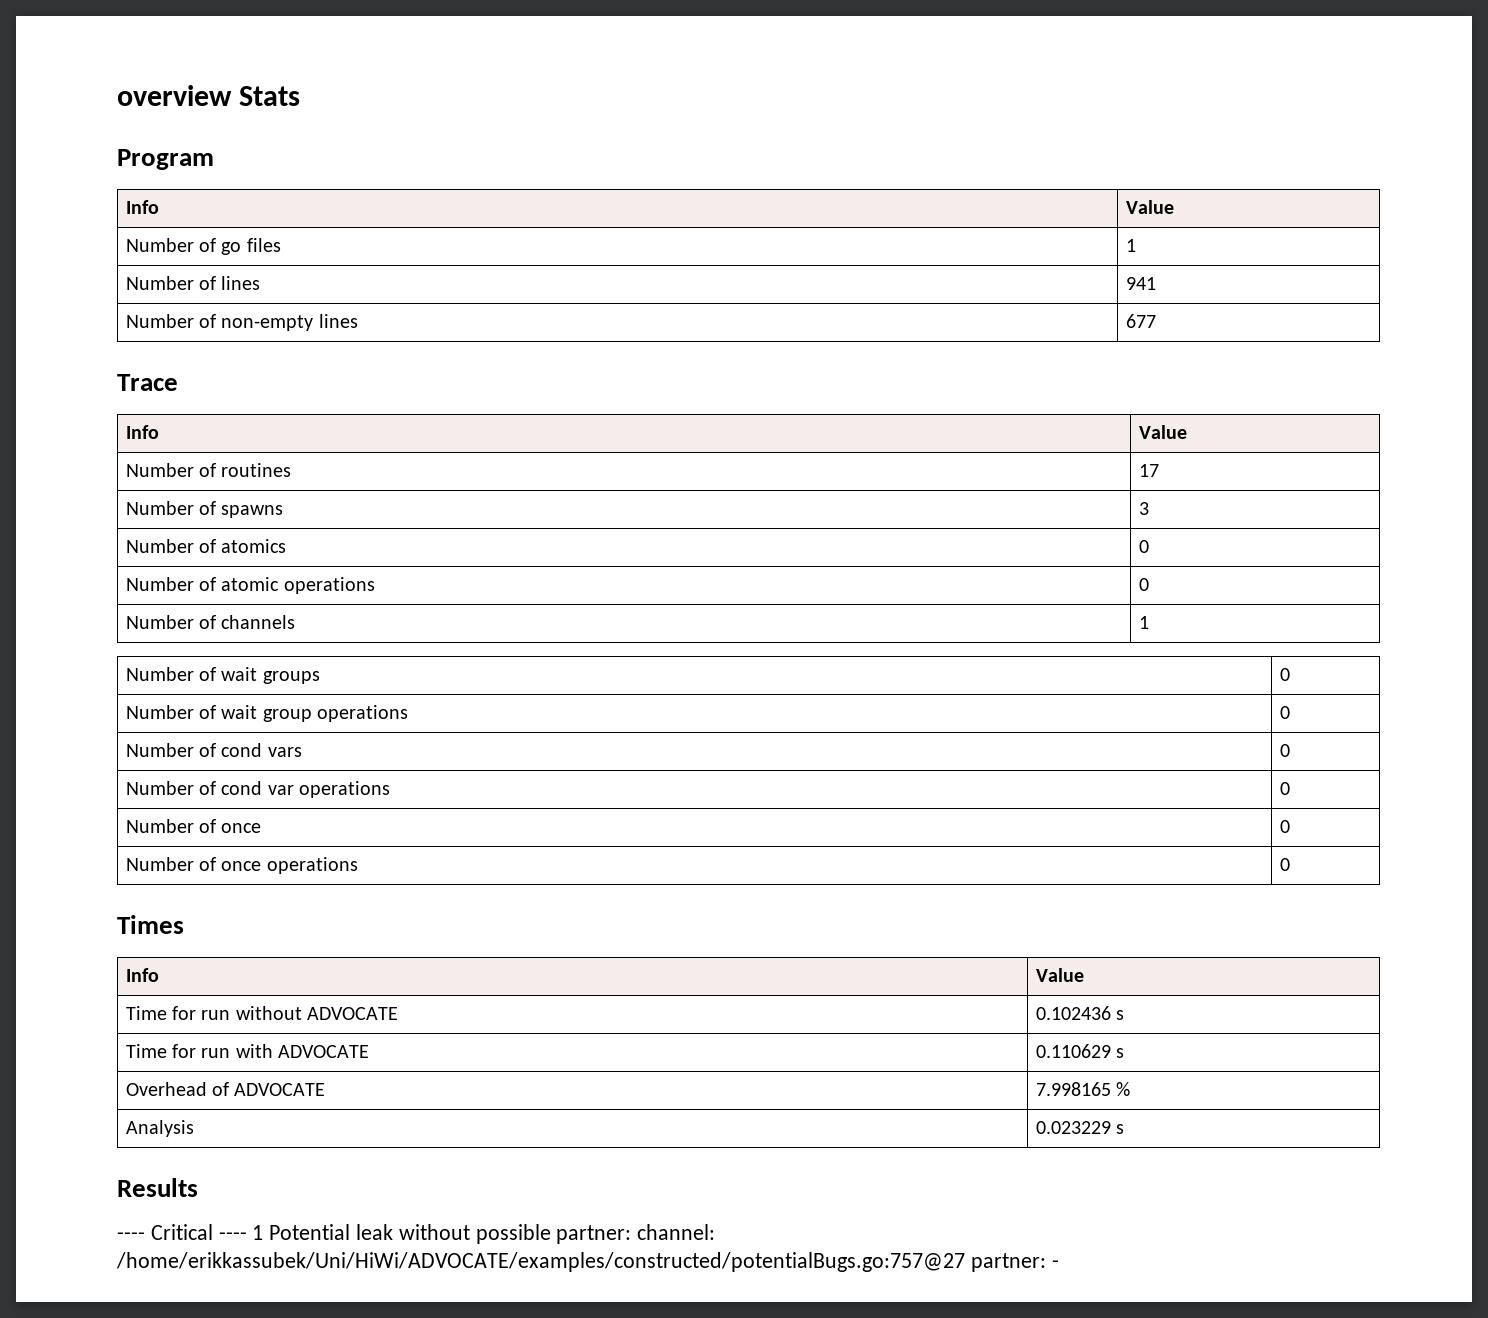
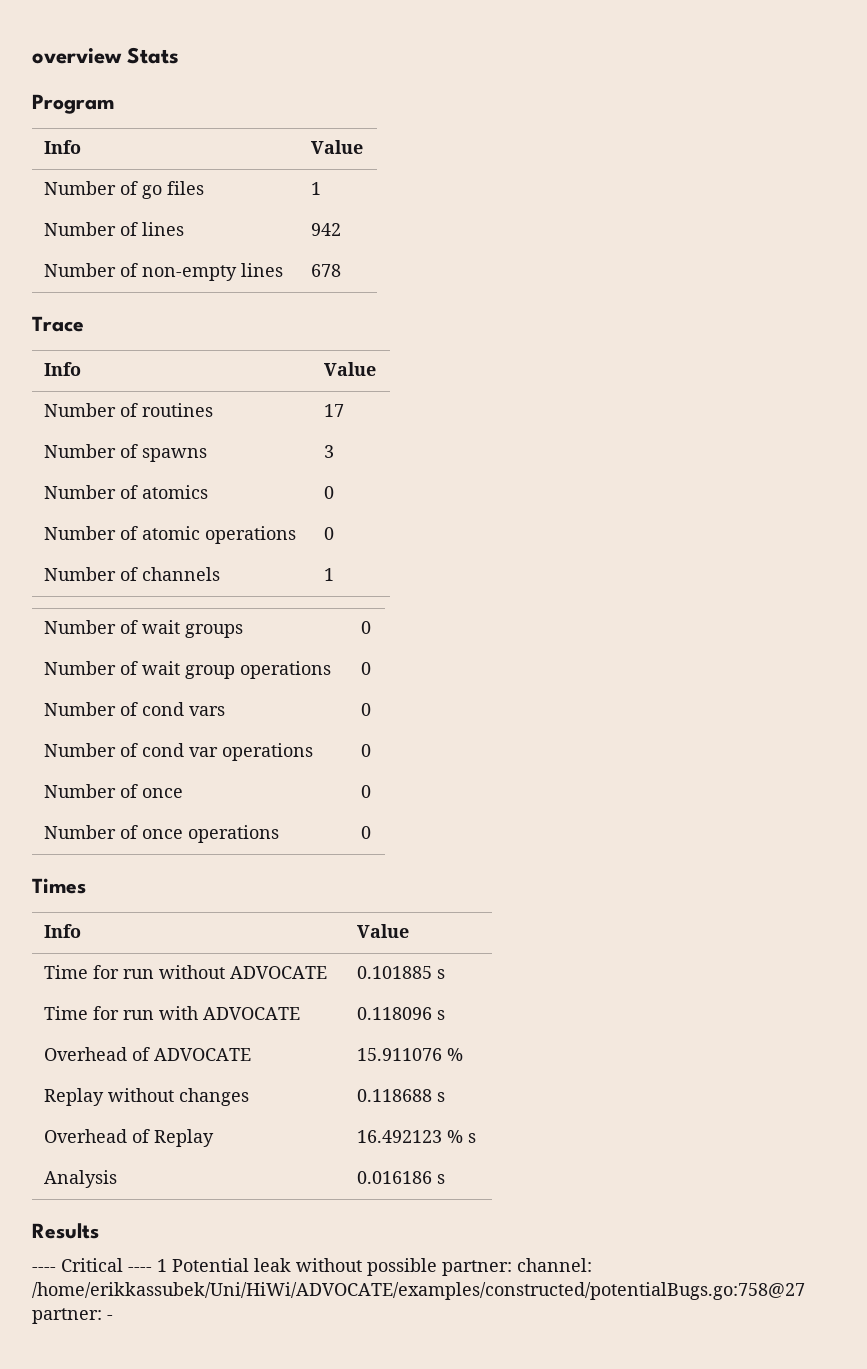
- Number of lines | 941
+ Number of lines | 942
- Number of non-empty lines | 677
+ Number of non-empty lines | 678
- Time for run without ADVOCATE | 0.102436 s
+ Time for run without ADVOCATE | 0.101885 s
- Time for run with ADVOCATE | 0.110629 s
+ Time for run with ADVOCATE | 0.118096 s
- Overhead of ADVOCATE | 7.998165 %
+ Overhead of ADVOCATE | 15.911076 %
+ Replay without changes | 0.118688 s
+ Overhead of Replay | 16.492123 % s
- Analysis | 0.023229 s
+ Analysis | 0.016186 s
- ---- Critical ---- 1 Potential leak without possible partner: channel: /home/erikkassubek/Uni/HiWi/ADVOCATE/examples/constructed/potentialBugs.go:757@27 partner: -
+ ---- Critical ---- 1 Potential leak without possible partner: channel: /home/erikkassubek/Uni/HiWi/ADVOCATE/examples/constructed/potentialBugs.go:758@27 partner: -

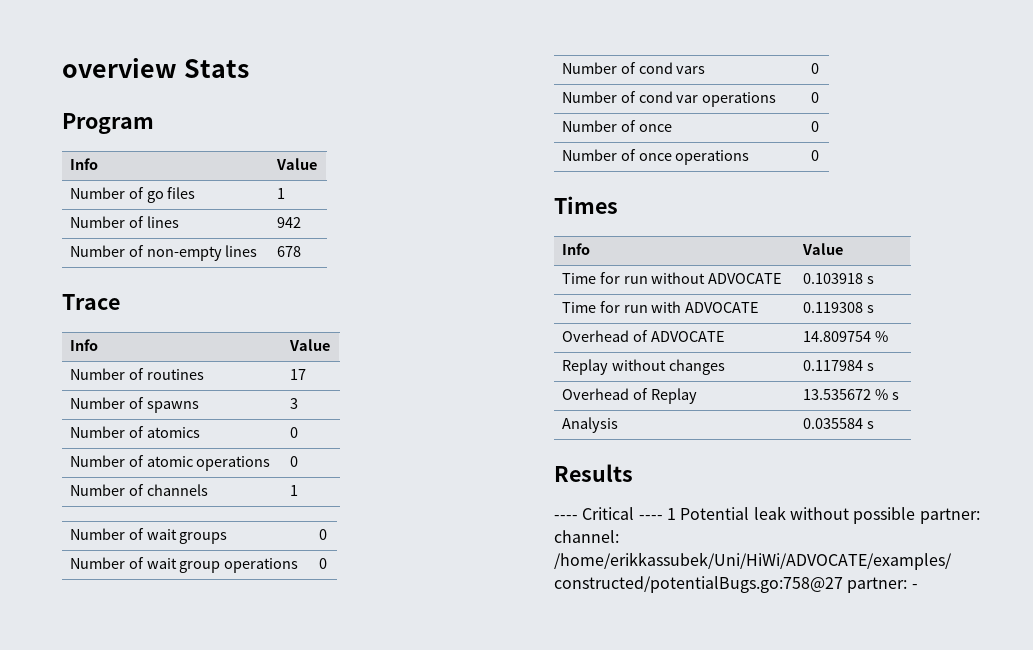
- Time for run without ADVOCATE | 0.101885 s
+ Time for run without ADVOCATE | 0.103918 s
- Time for run with ADVOCATE | 0.118096 s
+ Time for run with ADVOCATE | 0.119308 s
- Overhead of ADVOCATE | 15.911076 %
+ Overhead of ADVOCATE | 14.809754 %
- Replay without changes | 0.118688 s
+ Replay without changes | 0.117984 s
- Overhead of Replay | 16.492123 % s
+ Overhead of Replay | 13.535672 % s
- Analysis | 0.016186 s
+ Analysis | 0.035584 s

